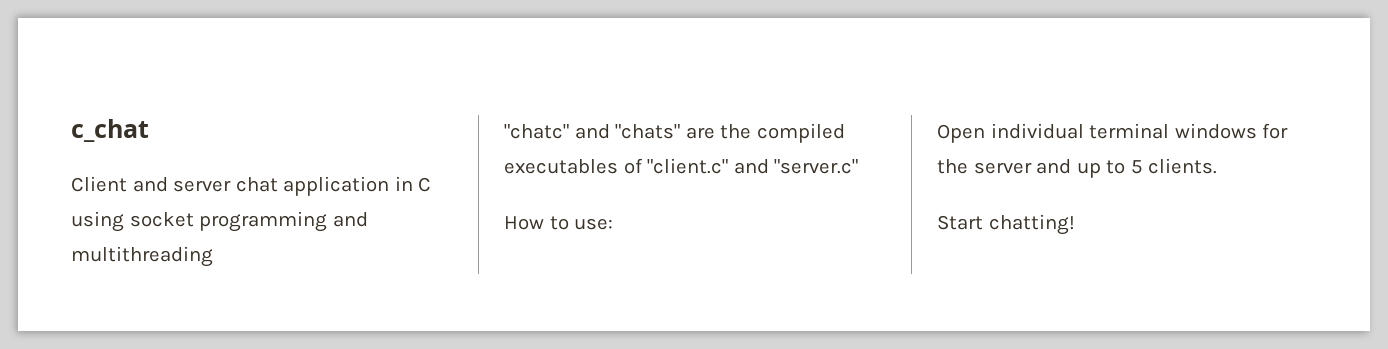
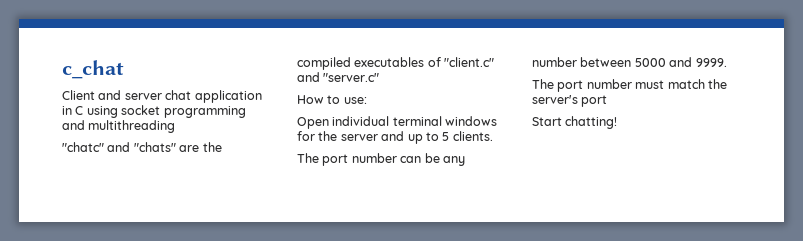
+ The port number can be any number between 5000 and 9999.
+ The port number must match the server's port

